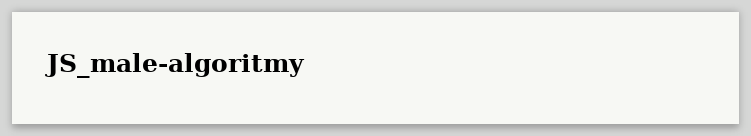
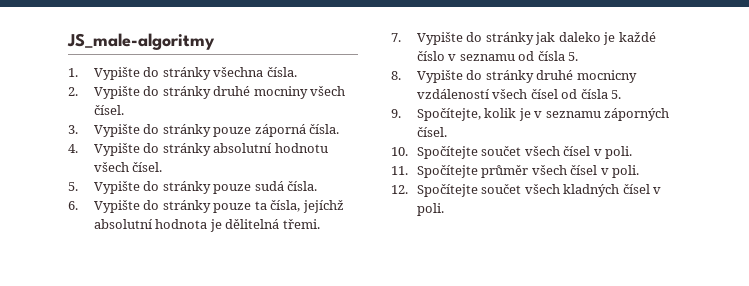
+ 1. Vypište do stránky všechna čísla.
+ 2. Vypište do stránky druhé mocniny všech čísel.
+ 3. Vypište do stránky pouze záporná čísla.
+ 4. Vypište do stránky absolutní hodnotu všech čísel.
+ 5. Vypište do stránky pouze sudá čísla.
+ 6. Vypište do stránky pouze ta čísla, jejíchž absolutní hodnota je dělitelná třemi.
+ 7. Vypište do stránky jak daleko je každé číslo v seznamu od čísla 5.
+ 8. Vypište do stránky druhé mocnicny vzdáleností všech čísel od čísla 5.
+ 9. Spočítejte, kolik je v seznamu záporných čísel.
+ 10. Spočítejte součet všech čísel v poli.
+ 11. Spočítejte průměr všech čísel v poli.
+ 12. Spočítejte součet všech kladných čísel v poli.

